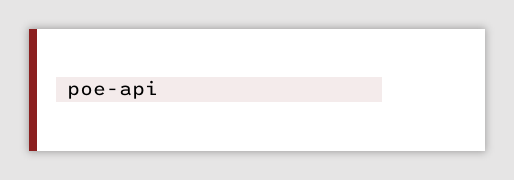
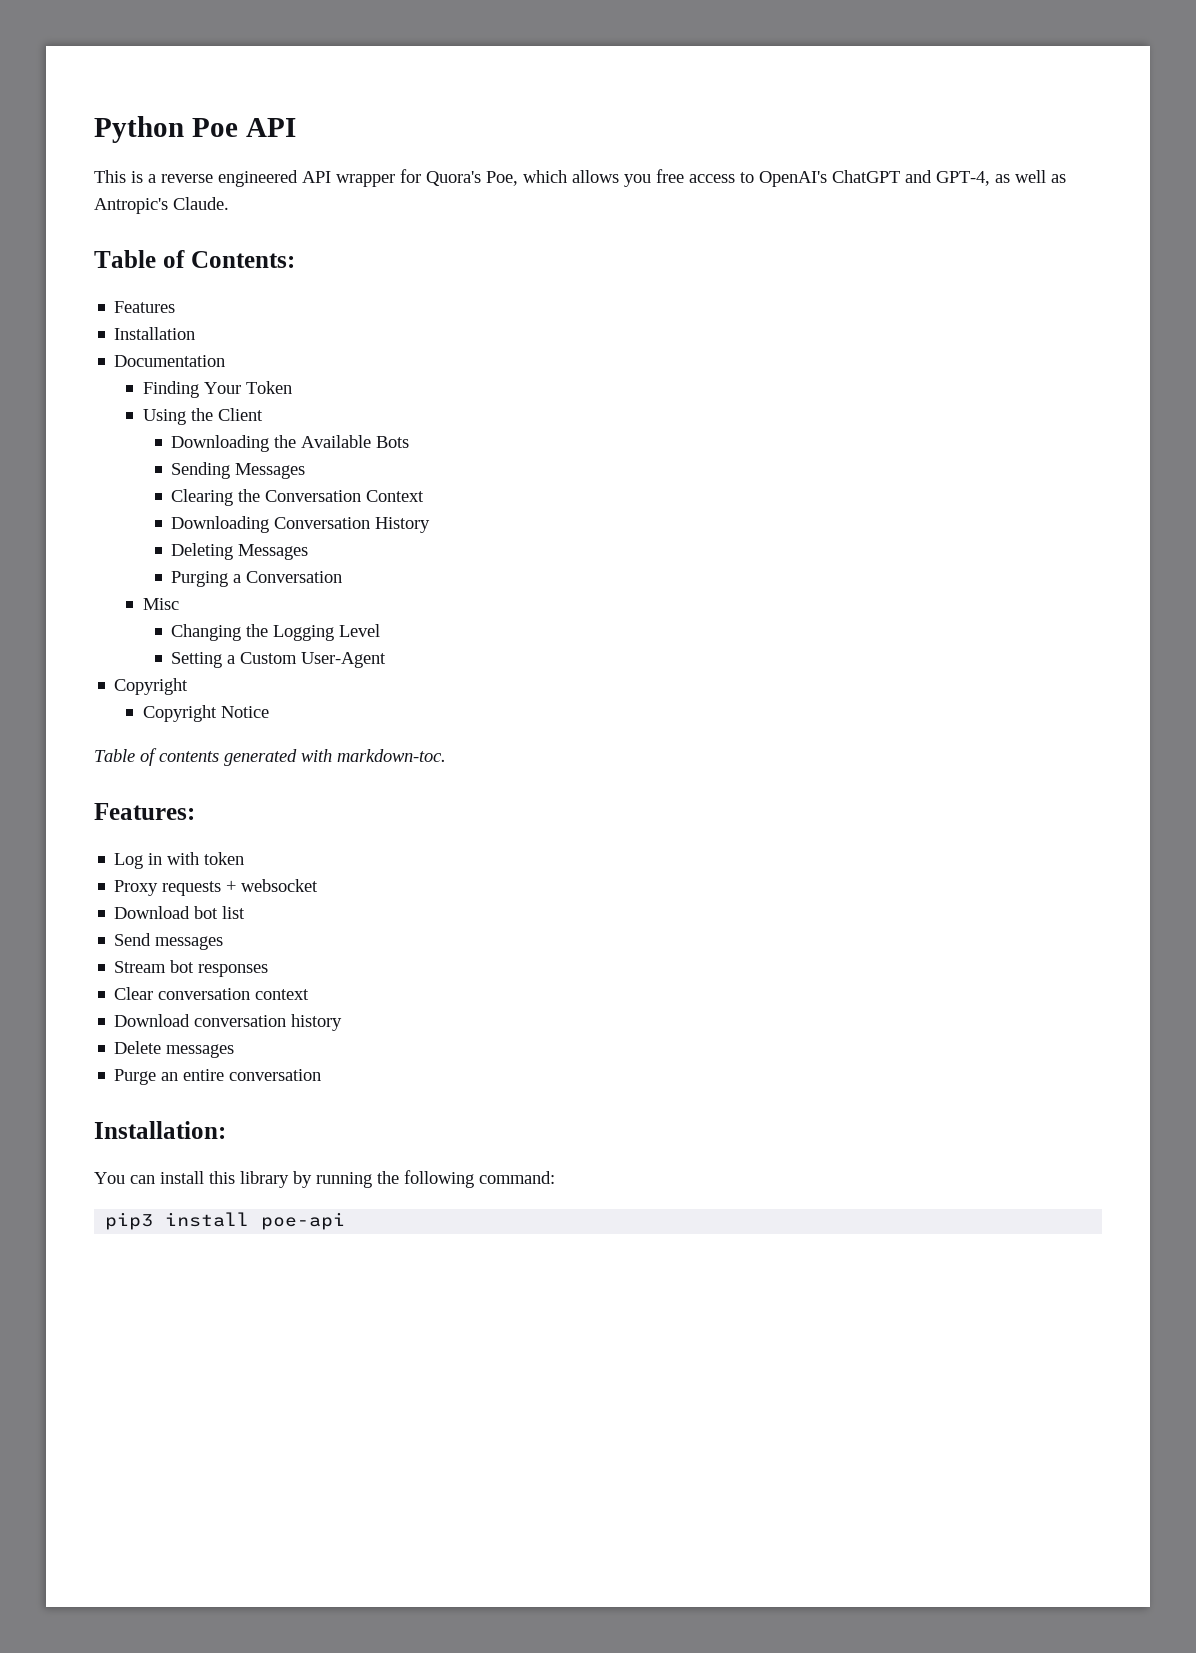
- poe-api
+ Python Poe API
+ This is a reverse engineered API wrapper for Quora's Poe, which allows you free access to OpenAI's ChatGPT and GPT-4, as well as Antropic's Claude.
+ Table of Contents:
+ Features
+ Installation
+ Documentation
+ Finding Your Token
+ Using the Client
+ Downloading the Available Bots
+ Sending Messages
+ Clearing the Conversation Context
+ Downloading Conversation History
+ Deleting Messages
+ Purging a Conversation
+ Misc
+ Changing the Logging Level
+ Setting a Custom User-Agent
+ Copyright
+ Copyright Notice
+ Table of contents generated with markdown-toc.
+ Features:
+ Log in with token
+ Proxy requests + websocket
+ Download bot list
+ Send messages
+ Stream bot responses
+ Clear conversation context
+ Download conversation history
+ Delete messages
+ Purge an entire conversation
+ Installation:
+ You can install this library by running the following command:
+ pip3 install poe-api

